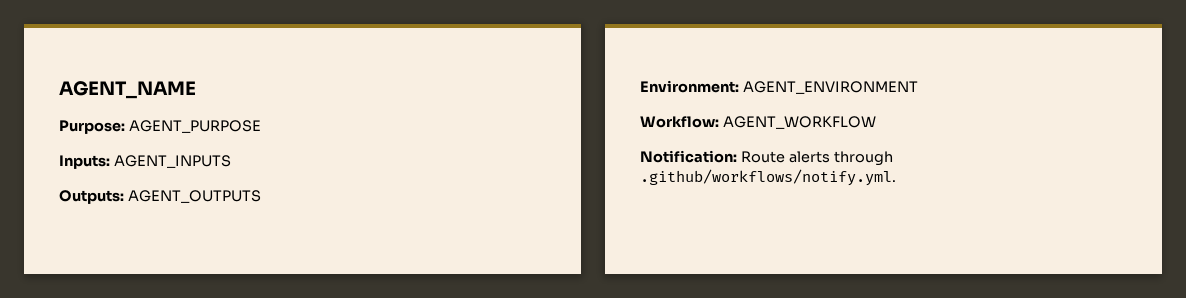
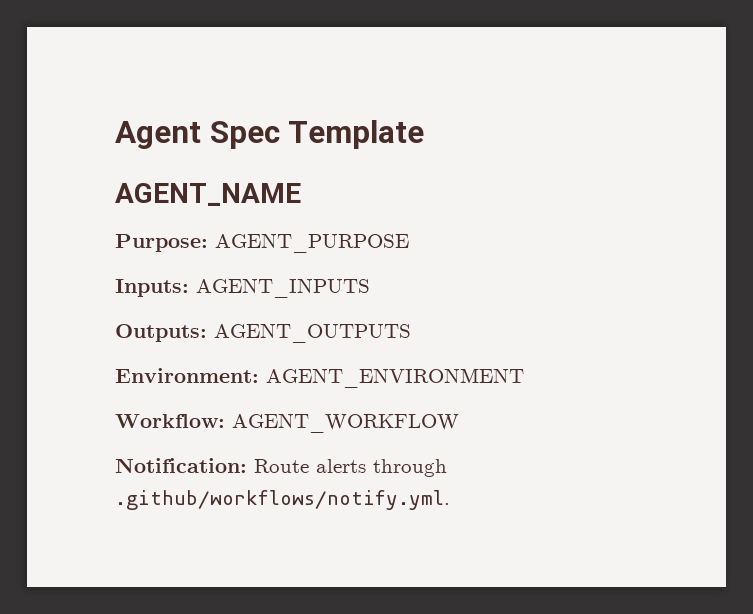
+ Agent Spec Template

